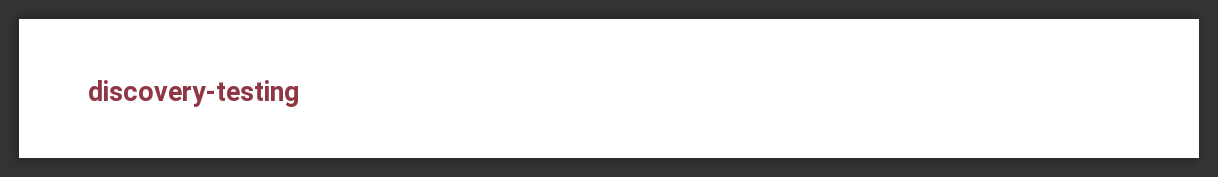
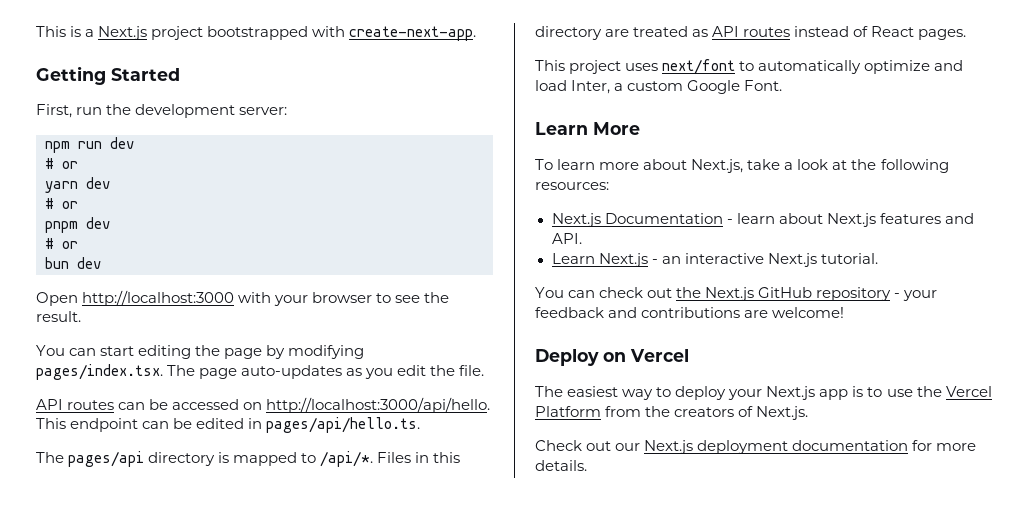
- discovery-testing
+ This is a Next.js project bootstrapped with create-next-app.
+ Getting Started
+ First, run the development server:
+ npm run dev
+ # or
+ yarn dev
+ # or
+ pnpm dev
+ # or
+ bun dev
+ Open http://localhost:3000 with your browser to see the result.
+ You can start editing the page by modifying pages/index.tsx. The page auto-updates as you edit the file.
+ API routes can be accessed on http://localhost:3000/api/hello. This endpoint can be edited in pages/api/hello.ts.
+ The pages/api directory is mapped to /api/*. Files in this directory are treated as API routes instead of React pages.
+ This project uses next/font to automatically optimize and load Inter, a custom Google Font.
+ Learn More
+ To learn more about Next.js, take a look at the following resources:
+ Next.js Documentation - learn about Next.js features and API.
+ Learn Next.js - an interactive Next.js tutorial.
+ You can check out the Next.js GitHub repository - your feedback and contributions are welcome!
+ Deploy on Vercel
+ The easiest way to deploy your Next.js app is to use the Vercel Platform from the creators of Next.js.
+ Check out our Next.js deployment documentation for more details.

